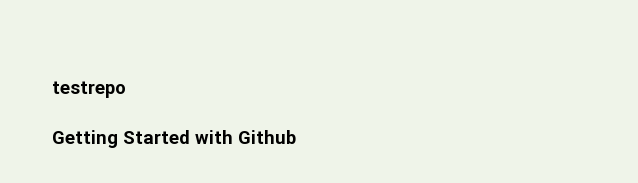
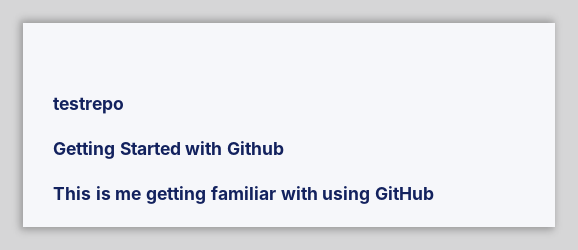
+ This is me getting familiar with using GitHub

